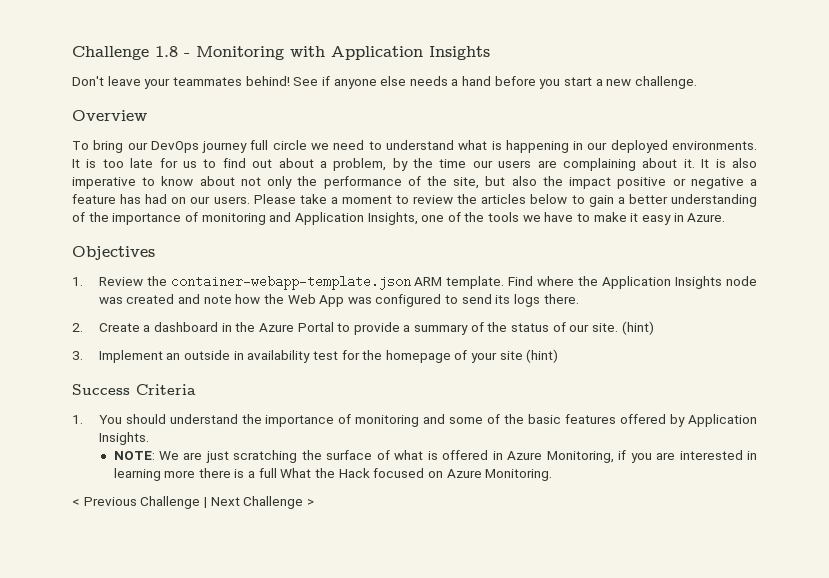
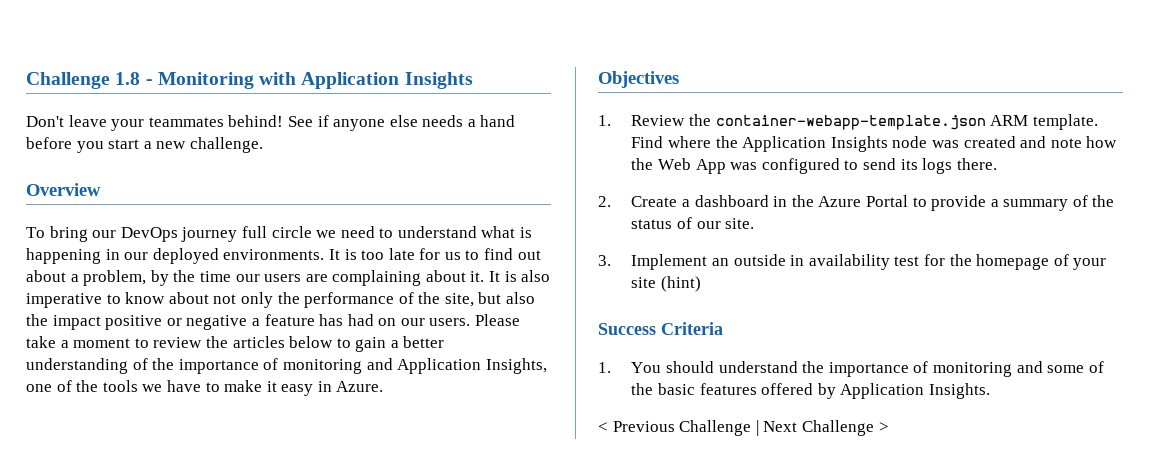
- 2. Create a dashboard in the Azure Portal to provide a summary of the status of our site. (hint)
+ 2. Create a dashboard in the Azure Portal to provide a summary of the status of our site.
- NOTE: We are just scratching the surface of what is offered in Azure Monitoring, if you are interested in learning more there is a full What the Hack focused on Azure Monitoring.

